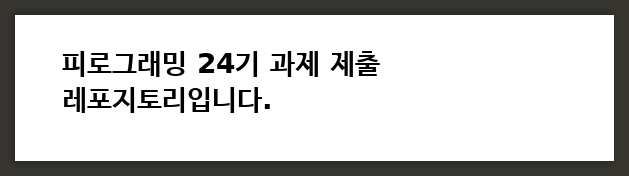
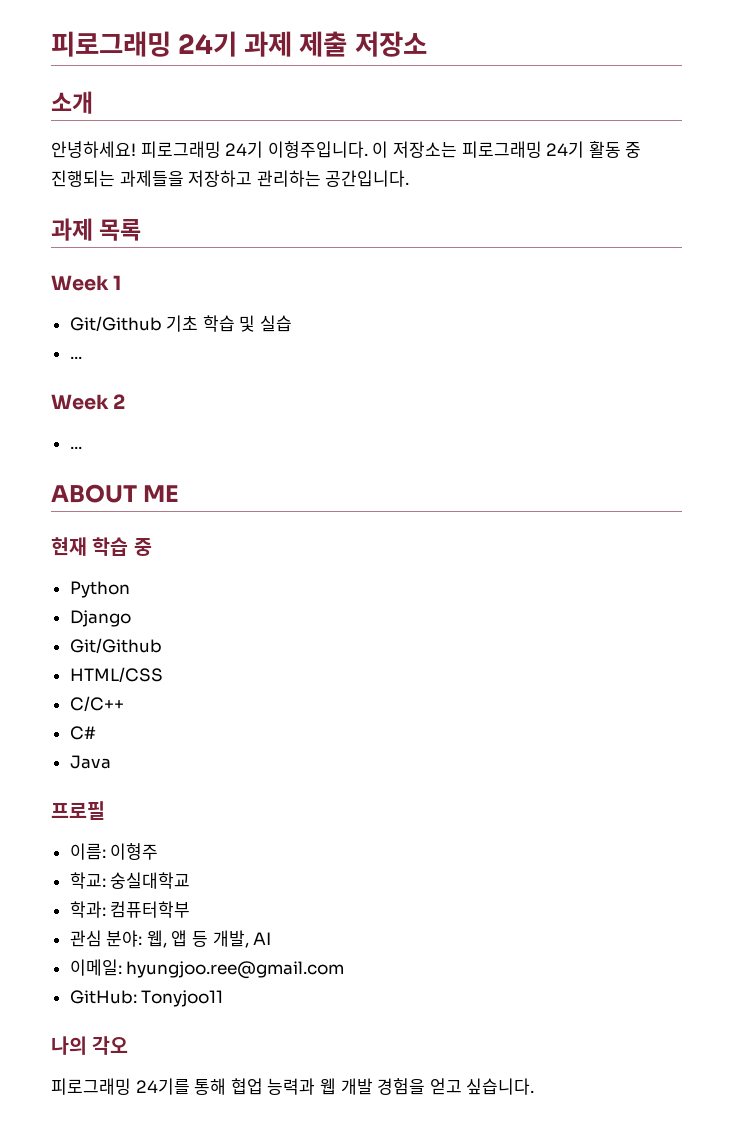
- 피로그래밍 24기 과제 제출 레포지토리입니다.
+ 피로그래밍 24기 과제 제출 저장소
+ 소개
+ 안녕하세요! 피로그래밍 24기 이형주입니다. 이 저장소는 피로그래밍 24기 활동 중 진행되는 과제들을 저장하고 관리하는 공간입니다.
+ 과제 목록
+ Week 1
+ Git/Github 기초 학습 및 실습
+ ...
+ Week 2
+ ...
+ ABOUT ME
+ 현재 학습 중
+ Python
+ Django
+ Git/Github
+ HTML/CSS
+ C/C++
+ C#
+ Java
+ 프로필
+ 이름: 이형주
+ 학교: 숭실대학교
+ 학과: 컴퓨터학부
+ 관심 분야: 웹, 앱 등 개발, AI
+ 이메일: hyungjoo.ree@gmail.com
+ GitHub: Tonyjoo11
+ 나의 각오
+ 피로그래밍 24기를 통해 협업 능력과 웹 개발 경험을 얻고 싶습니다.

